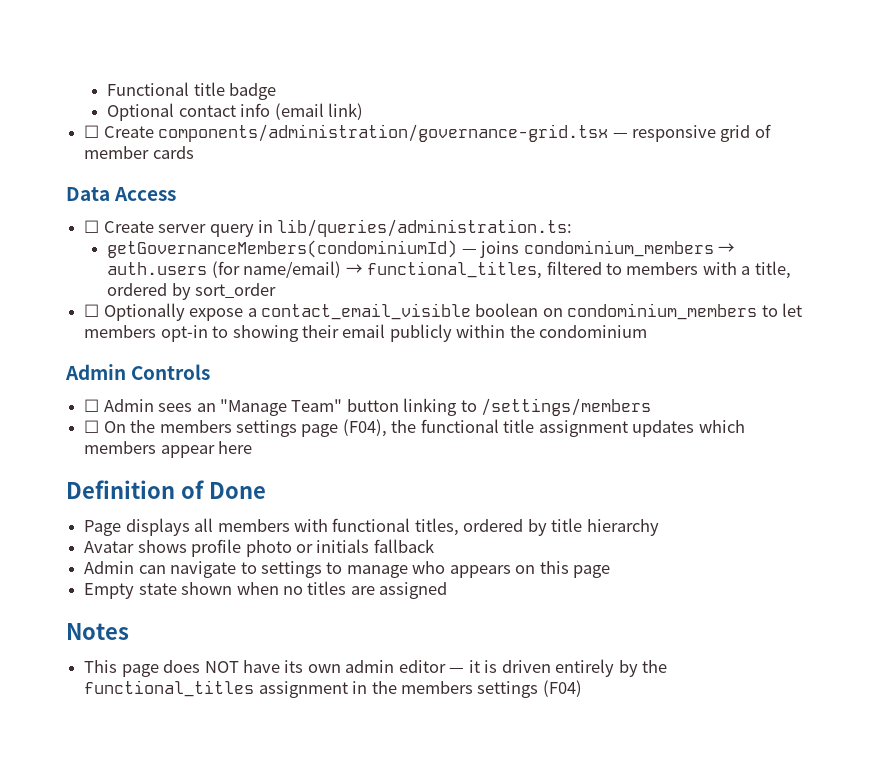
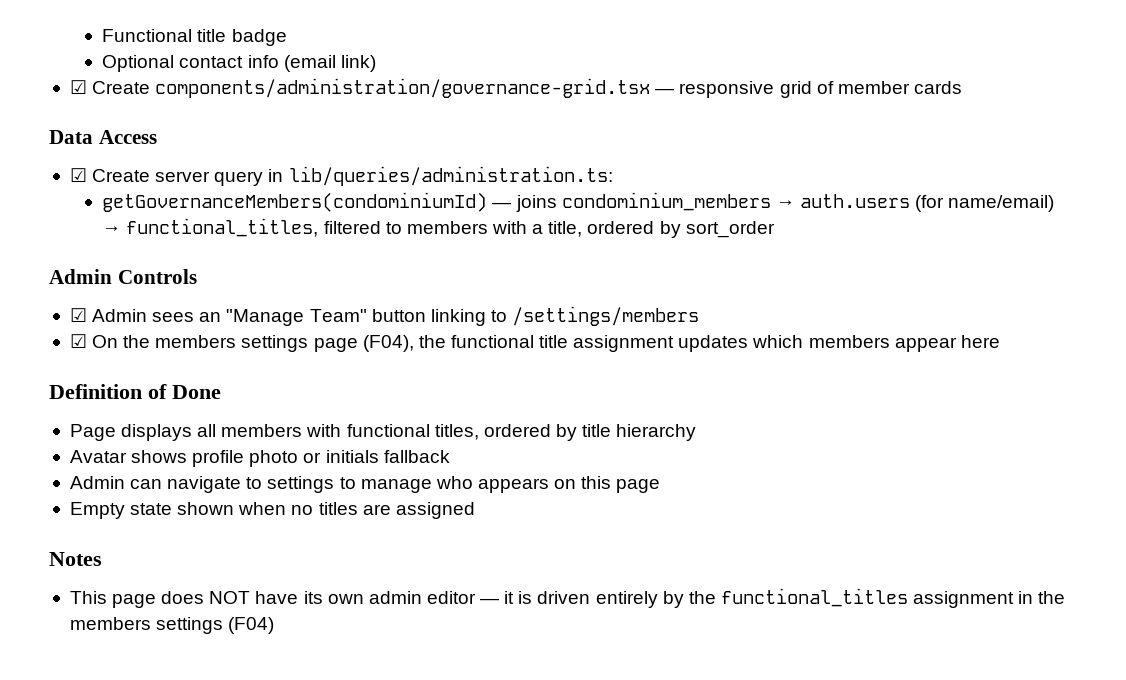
- ☐ Create components/administration/governance-grid.tsx — responsive grid of member cards
+ ☑ Create components/administration/governance-grid.tsx — responsive grid of member cards
- ☐ Create server query in lib/queries/administration.ts:
+ ☑ Create server query in lib/queries/administration.ts:
- ☐ Optionally expose a contact_email_visible boolean on condominium_members to let members opt-in to showing their email publicly within the condominium
- ☐ Admin sees an "Manage Team" button linking to /settings/members
+ ☑ Admin sees an "Manage Team" button linking to /settings/members
- ☐ On the members settings page (F04), the functional title assignment updates which members appear here
+ ☑ On the members settings page (F04), the functional title assignment updates which members appear here

